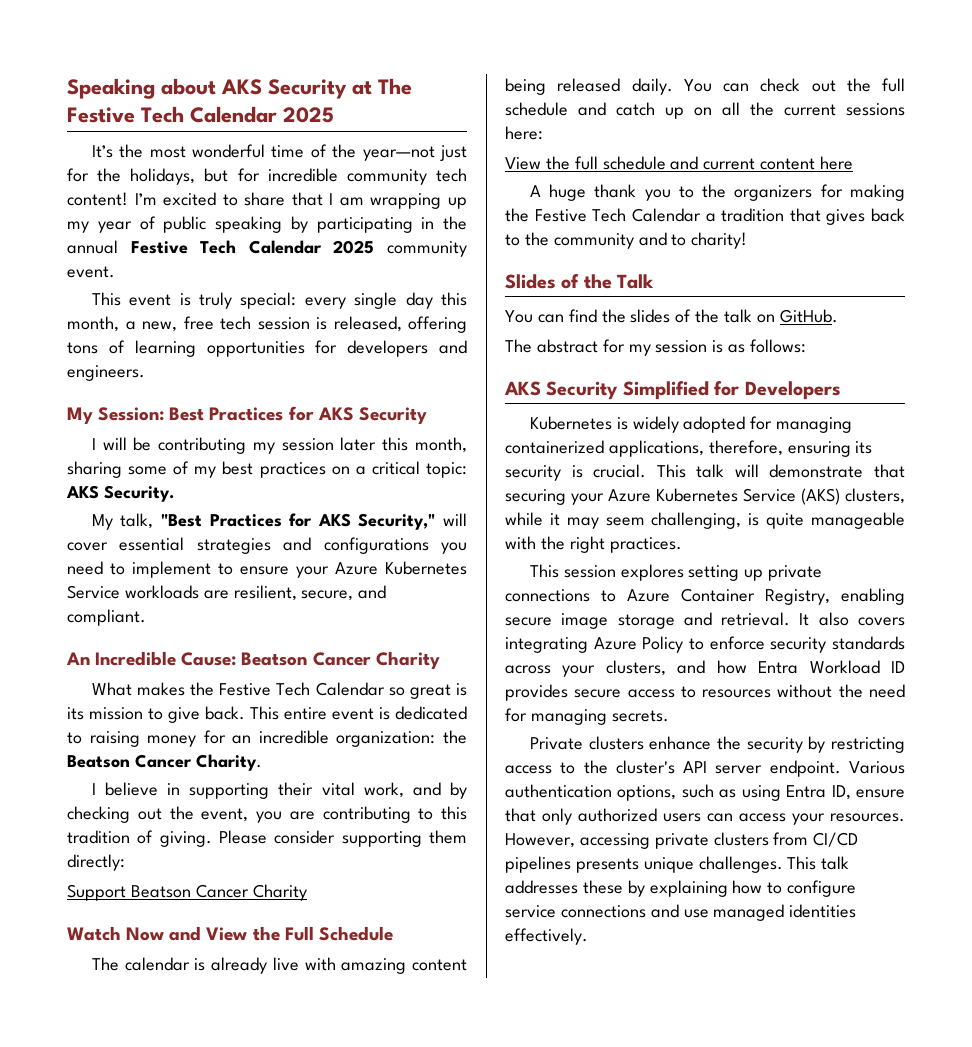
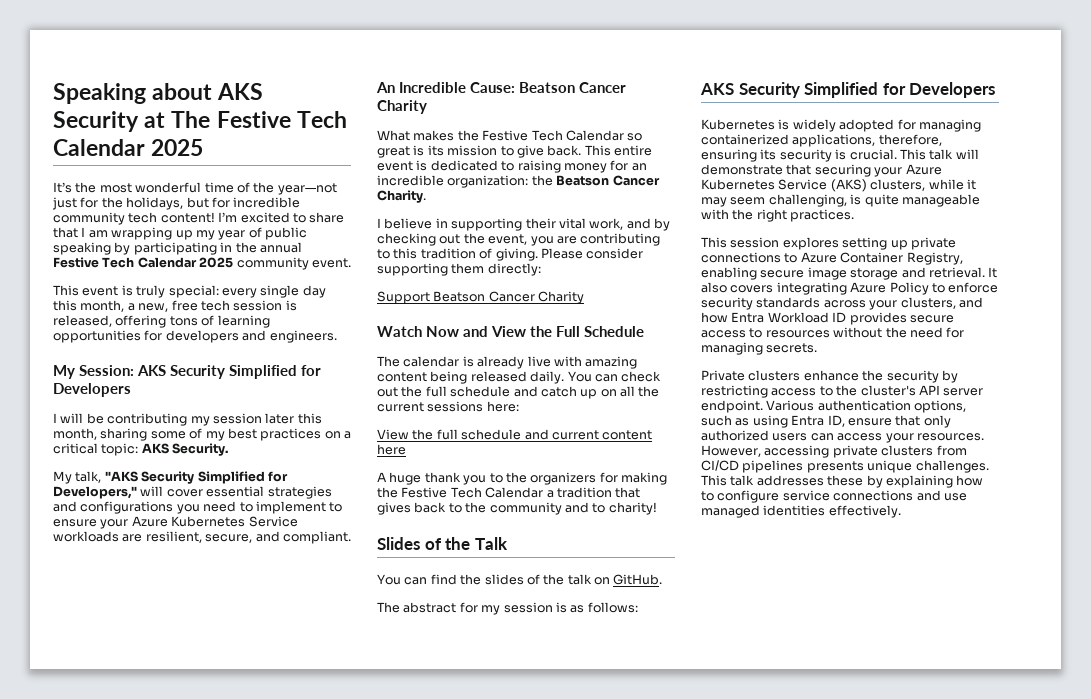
- My Session: Best Practices for AKS Security
+ My Session: AKS Security Simplified for Developers
- My talk, "Best Practices for AKS Security," will cover essential strategies and configurations you need to implement to ensure your Azure Kubernetes Service workloads are resilient, secure, and compliant.
+ My talk, "AKS Security Simplified for Developers," will cover essential strategies and configurations you need to implement to ensure your Azure Kubernetes Service workloads are resilient, secure, and compliant.

